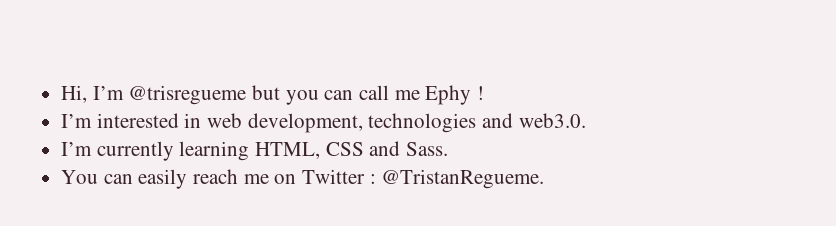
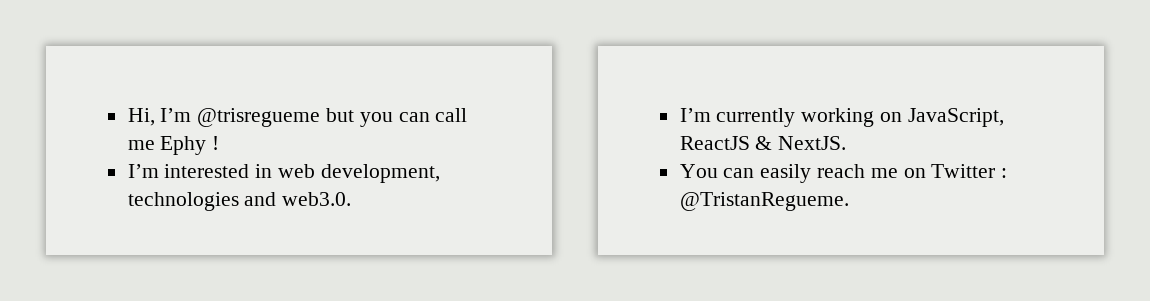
- I’m currently learning HTML, CSS and Sass.
+ I’m currently working on JavaScript, ReactJS & NextJS.

